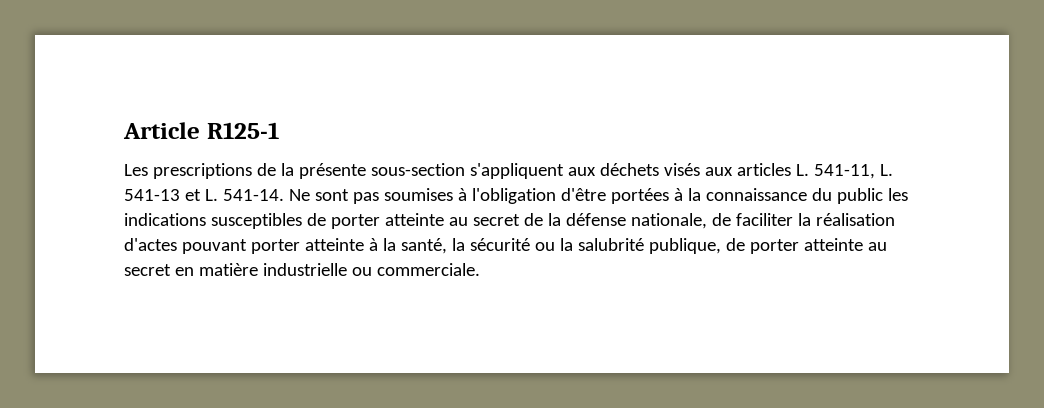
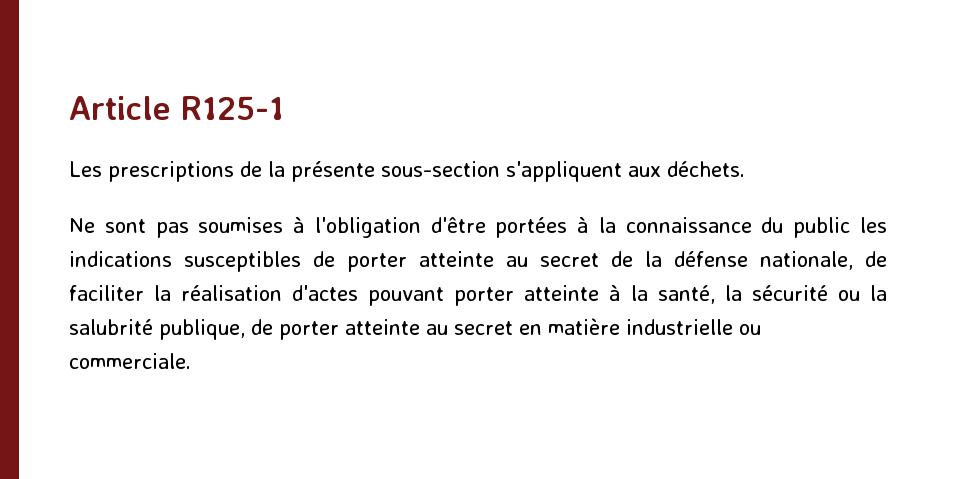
- Les prescriptions de la présente sous-section s'appliquent aux déchets visés aux articles L. 541-11, L. 541-13 et L. 541-14. Ne sont pas soumises à l'obligation d'être portées à la connaissance du public les indications susceptibles de porter atteinte au secret de la défense nationale, de faciliter la réalisation d'actes pouvant porter atteinte à la santé, la sécurité ou la salubrité publique, de porter atteinte au secret en matière industrielle ou commerciale.
+ Les prescriptions de la présente sous-section s'appliquent aux déchets.
+ Ne sont pas soumises à l'obligation d'être portées à la connaissance du public les indications susceptibles de porter atteinte au secret de la défense nationale, de faciliter la réalisation d'actes pouvant porter atteinte à la santé, la sécurité ou la salubrité publique, de porter atteinte au secret en matière industrielle ou commerciale.

